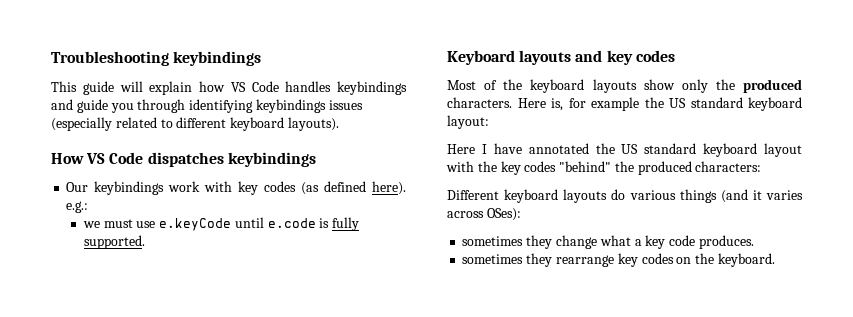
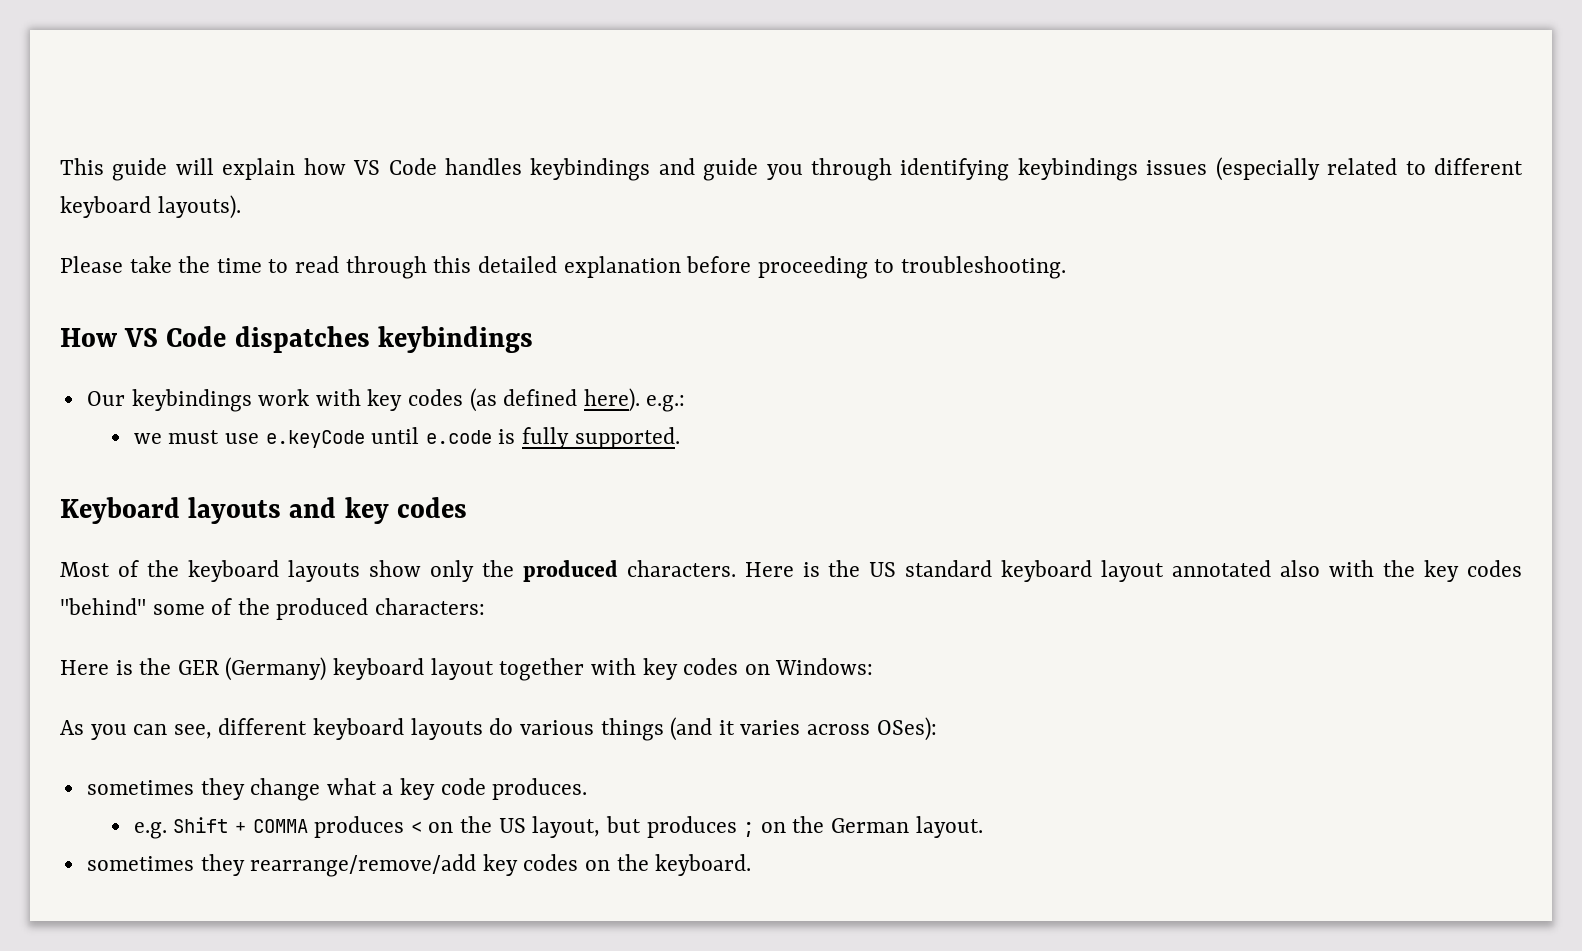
- Troubleshooting keybindings
+ Please take the time to read through this detailed explanation before proceeding to troubleshooting.
- Here is, for example the US standard keyboard layout:
- Here I have annotated the US standard keyboard layout with the key codes "behind" the produced characters:
+ Here is the US standard keyboard layout annotated also with the key codes "behind" some of the produced characters:
- Different keyboard layouts do various things (and it varies across OSes):
+ Here is the GER (Germany) keyboard layout together with key codes on Windows:
+ As you can see, different keyboard layouts do various things (and it varies across OSes):
- sometimes they rearrange key codes on the keyboard.
+ e.g. Shift + COMMA produces < on the US layout, but produces ; on the German layout.
+ sometimes they rearrange/remove/add key codes on the keyboard.

